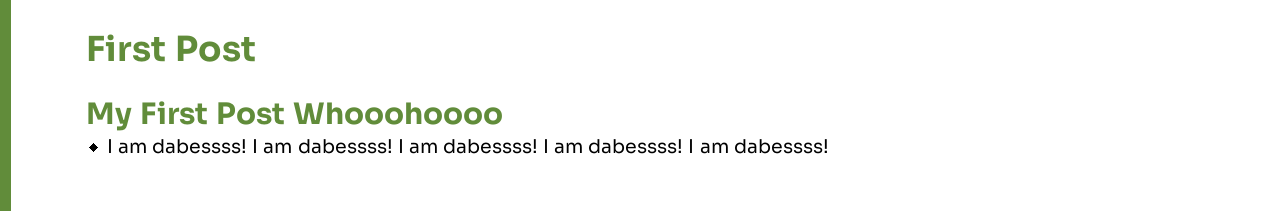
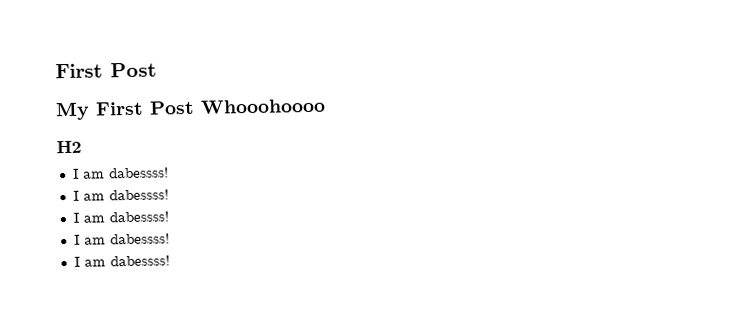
- I am dabessss! I am dabessss! I am dabessss! I am dabessss! I am dabessss!
+ H2
+ I am dabessss!
+ I am dabessss!
+ I am dabessss!
+ I am dabessss!
+ I am dabessss!

